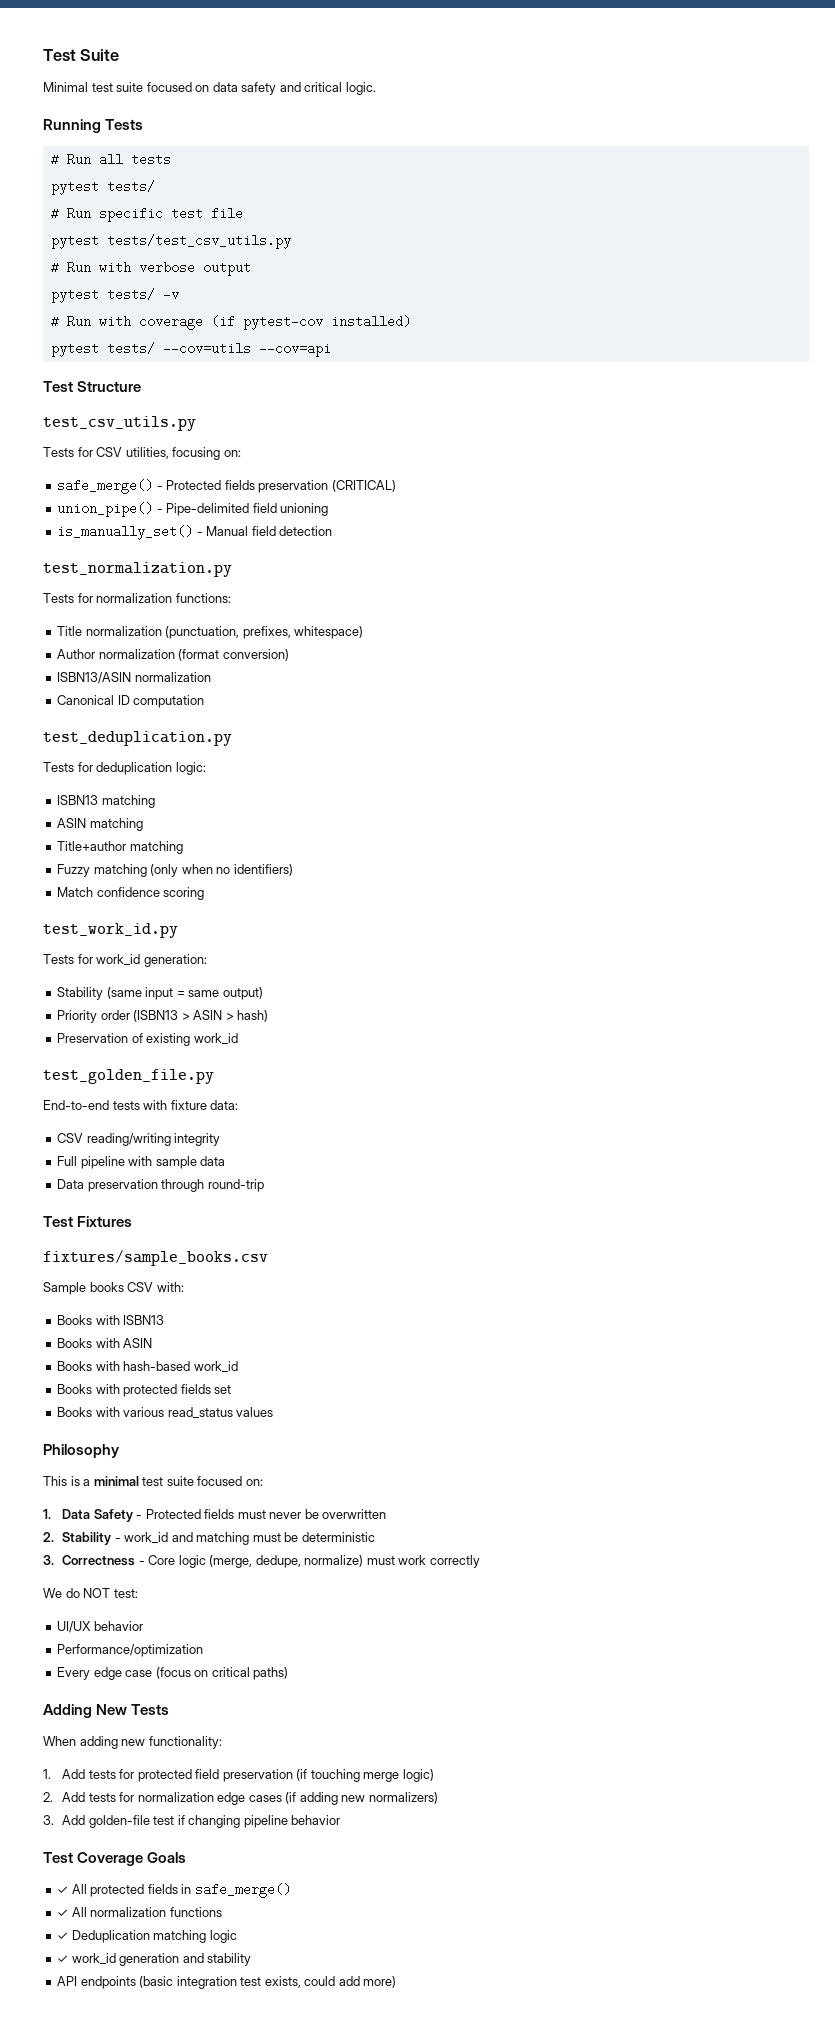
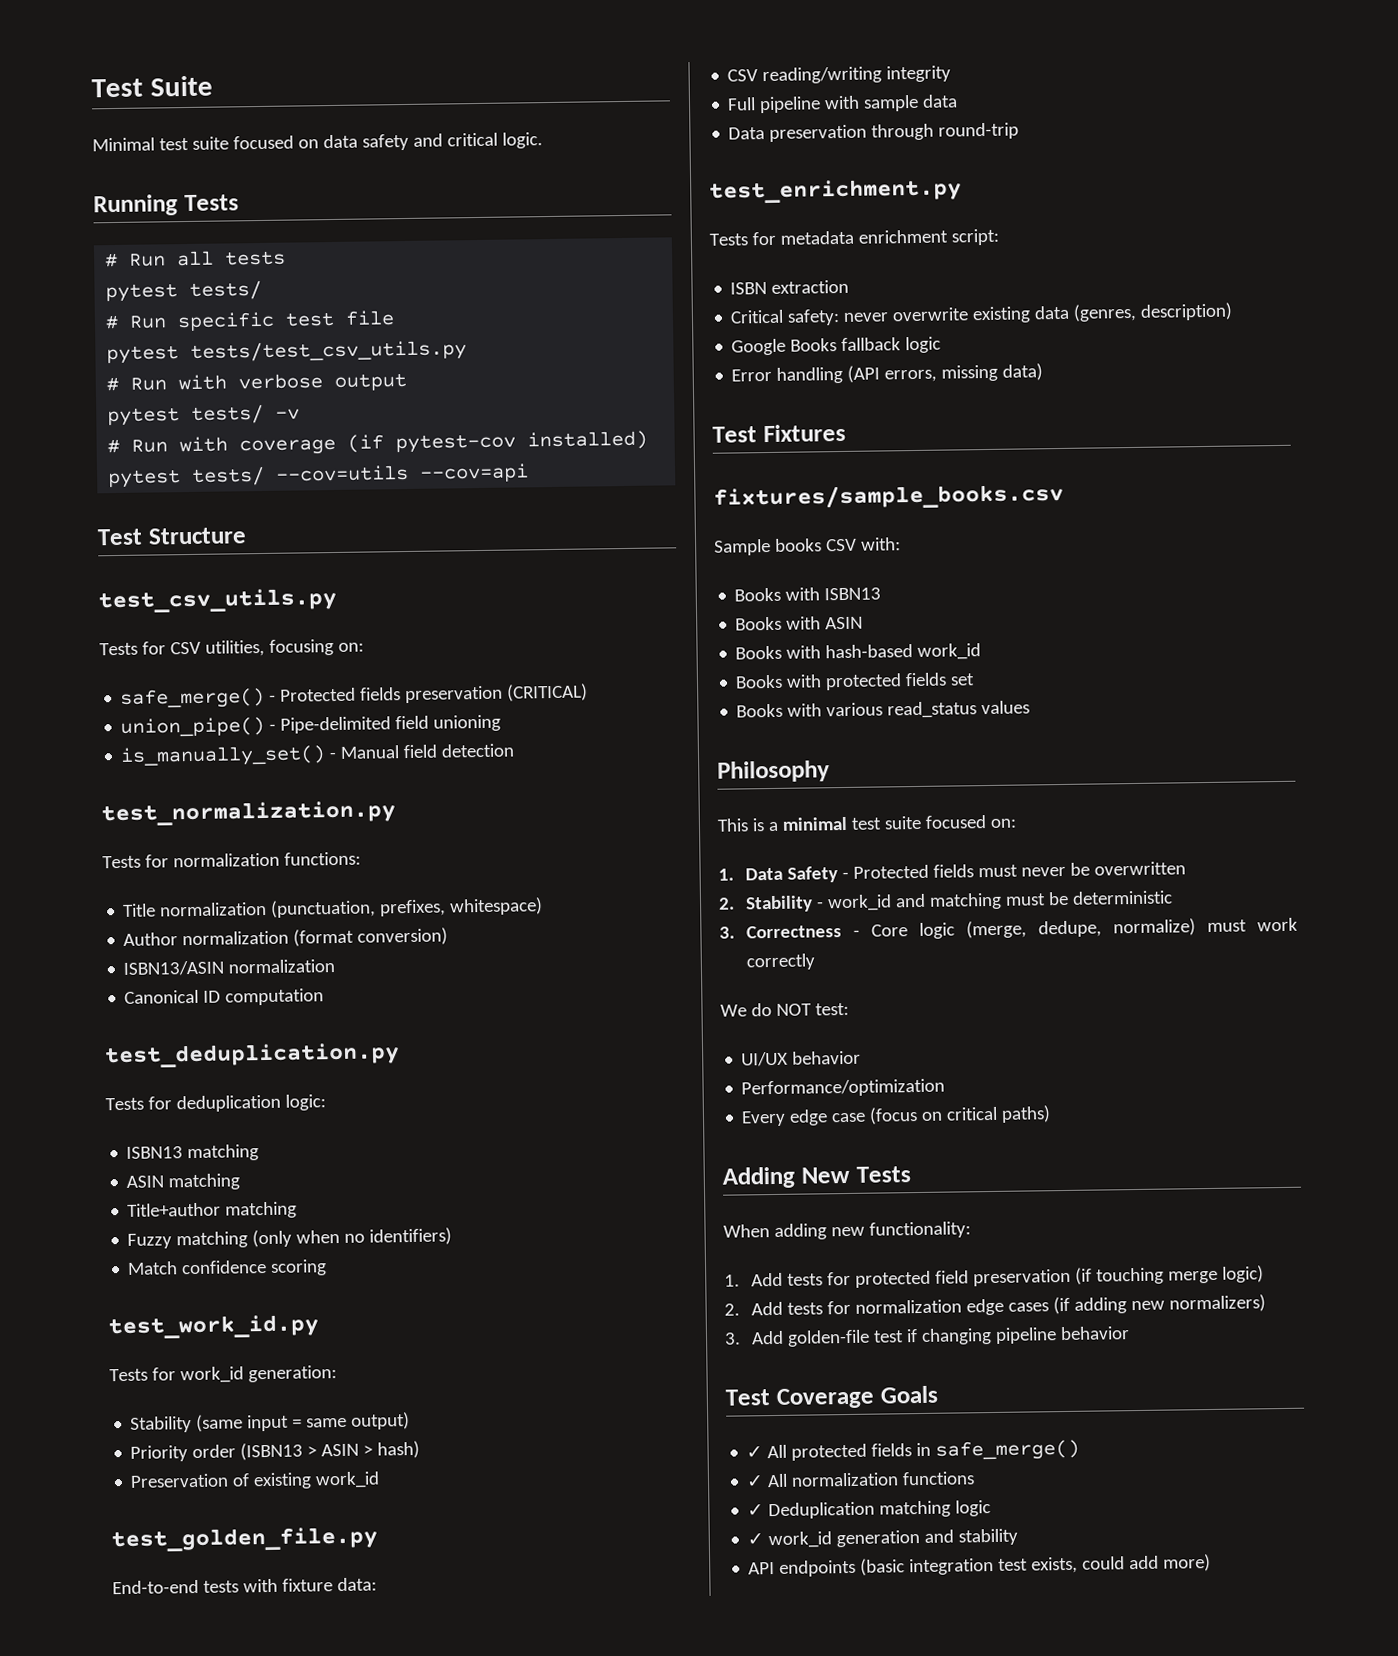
+ test_enrichment.py
+ Tests for metadata enrichment script:
+ ISBN extraction
+ Critical safety: never overwrite existing data (genres, description)
+ Google Books fallback logic
+ Error handling (API errors, missing data)

